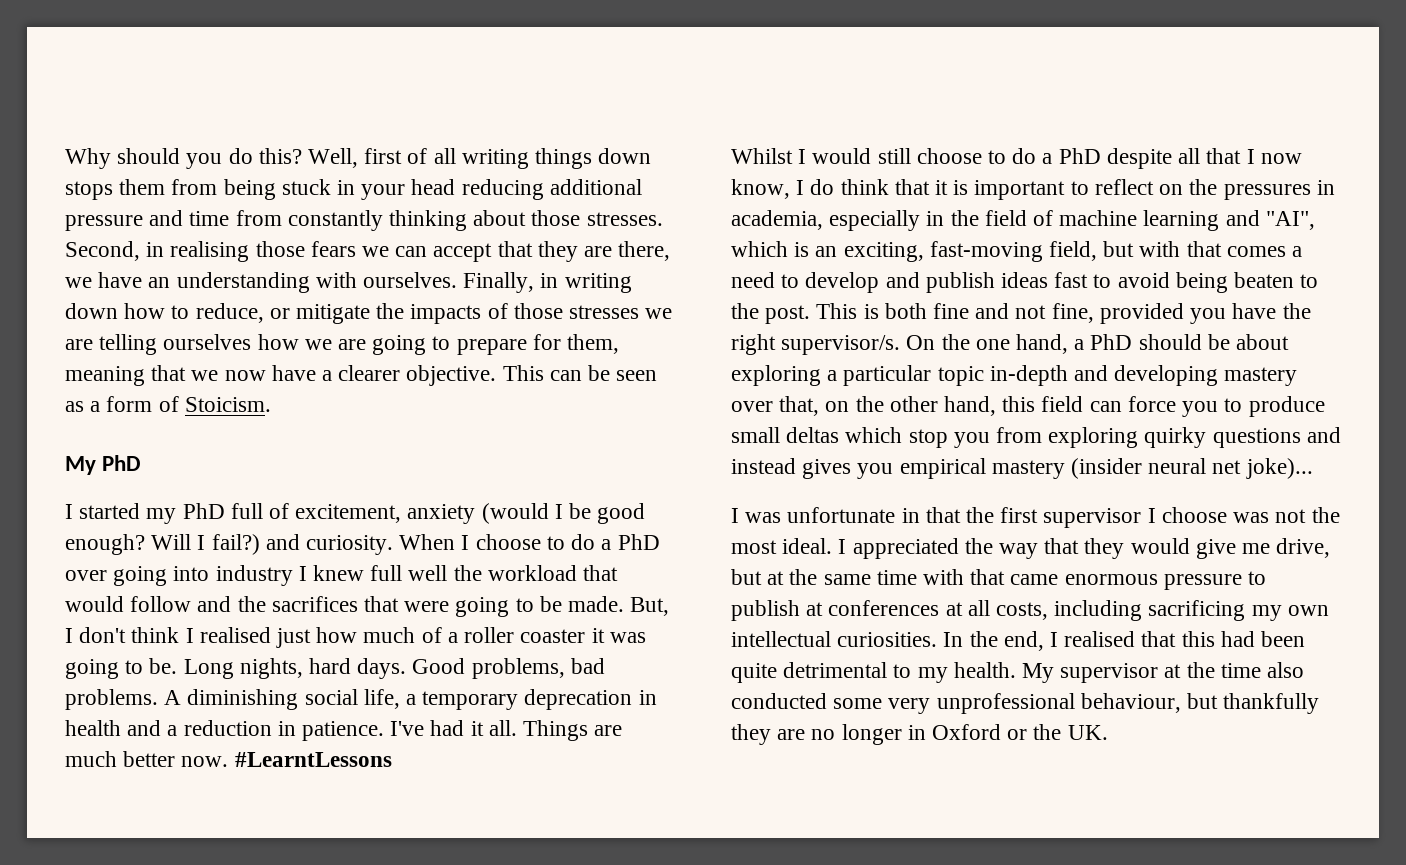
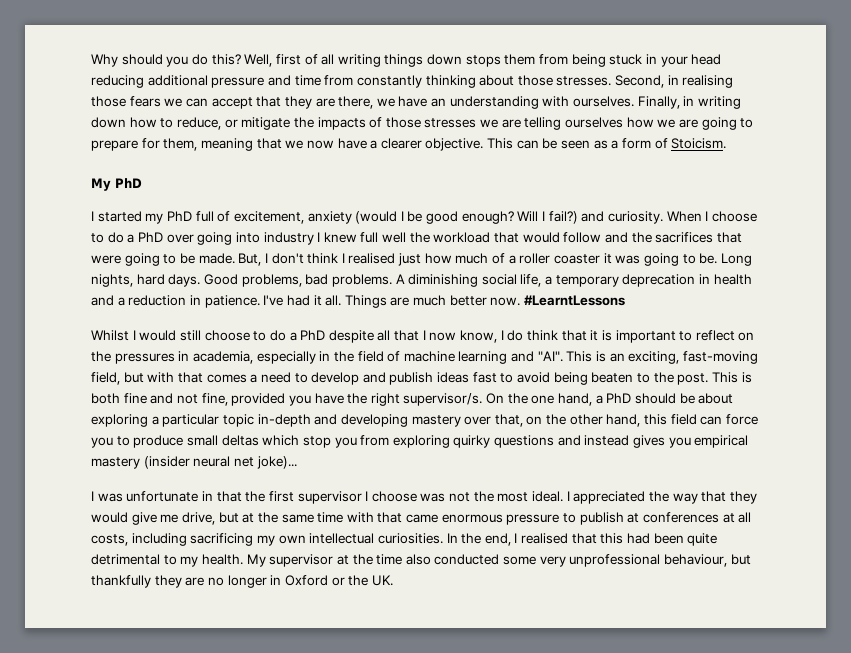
- Whilst I would still choose to do a PhD despite all that I now know, I do think that it is important to reflect on the pressures in academia, especially in the field of machine learning and "AI", which is an exciting, fast-moving field, but with that comes a need to develop and publish ideas fast to avoid being beaten to the post.
+ Whilst I would still choose to do a PhD despite all that I now know, I do think that it is important to reflect on the pressures in academia, especially in the field of machine learning and "AI". This is an exciting, fast-moving field, but with that comes a need to develop and publish ideas fast to avoid being beaten to the post.

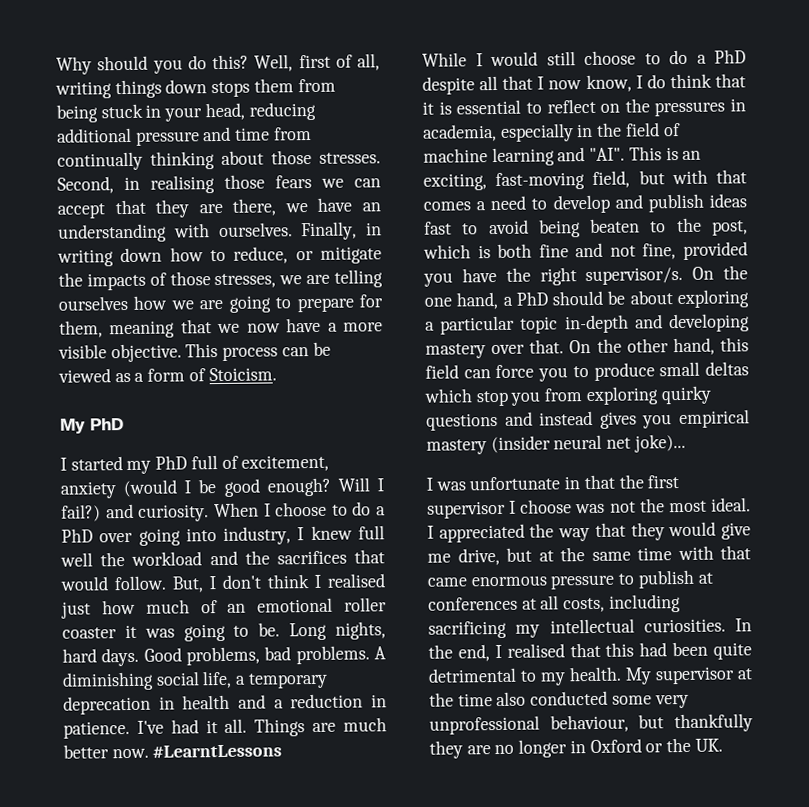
- Well, first of all writing things down stops them from being stuck in your head reducing additional pressure and time from constantly thinking about those stresses.
+ Well, first of all, writing things down stops them from being stuck in your head, reducing additional pressure and time from continually thinking about those stresses.
- Finally, in writing down how to reduce, or mitigate the impacts of those stresses we are telling ourselves how we are going to prepare for them, meaning that we now have a clearer objective.
+ Finally, in writing down how to reduce, or mitigate the impacts of those stresses, we are telling ourselves how we are going to prepare for them, meaning that we now have a more visible objective.
- This can be seen as a form of Stoicism.
+ This process can be viewed as a form of Stoicism.
- When I choose to do a PhD over going into industry I knew full well the workload that would follow and the sacrifices that were going to be made.
+ When I choose to do a PhD over going into industry, I knew full well the workload and the sacrifices that would follow.
- But, I don't think I realised just how much of a roller coaster it was going to be.
+ But, I don't think I realised just how much of an emotional roller coaster it was going to be.
- Whilst I would still choose to do a PhD despite all that I now know, I do think that it is important to reflect on the pressures in academia, especially in the field of machine learning and "AI". This is an exciting, fast-moving field, but with that comes a need to develop and publish ideas fast to avoid being beaten to the post. This is both fine and not fine, provided you have the right supervisor/s.
+ While I would still choose to do a PhD despite all that I now know, I do think that it is essential to reflect on the pressures in academia, especially in the field of machine learning and "AI". This is an exciting, fast-moving field, but with that comes a need to develop and publish ideas fast to avoid being beaten to the post, which is both fine and not fine, provided you have the right supervisor/s.
- On the one hand, a PhD should be about exploring a particular topic in-depth and developing mastery over that, on the other hand, this field can force you to produce small deltas which stop you from exploring quirky questions and instead gives you empirical mastery (insider neural net joke)...
+ On the one hand, a PhD should be about exploring a particular topic in-depth and developing mastery over that. On the other hand, this field can force you to produce small deltas which stop you from exploring quirky questions and instead gives you empirical mastery (insider neural net joke)...
- I appreciated the way that they would give me drive, but at the same time with that came enormous pressure to publish at conferences at all costs, including sacrificing my own intellectual curiosities.
+ I appreciated the way that they would give me drive, but at the same time with that came enormous pressure to publish at conferences at all costs, including sacrificing my intellectual curiosities.

